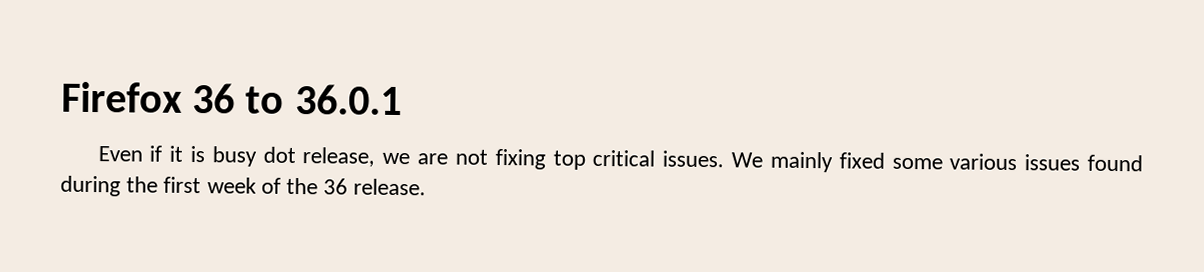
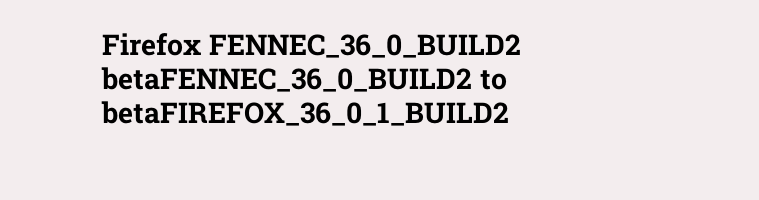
- Firefox 36 to 36.0.1
- Even if it is busy dot release, we are not fixing top critical issues. We mainly fixed some various issues found during the first week of the 36 release.
+ Firefox FENNEC_36_0_BUILD2 betaFENNEC_36_0_BUILD2 to betaFIREFOX_36_0_1_BUILD2

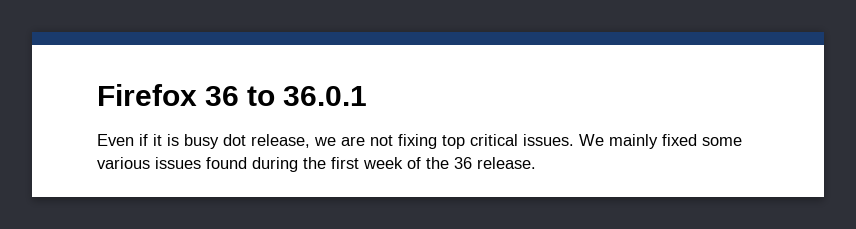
- Firefox FENNEC_36_0_BUILD2 betaFENNEC_36_0_BUILD2 to betaFIREFOX_36_0_1_BUILD2
+ Firefox 36 to 36.0.1
+ Even if it is busy dot release, we are not fixing top critical issues. We mainly fixed some various issues found during the first week of the 36 release.

